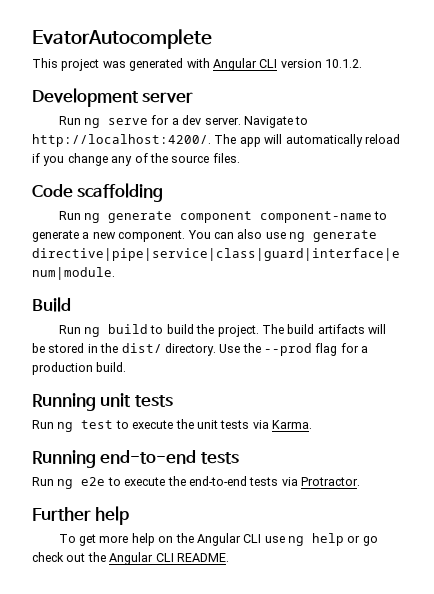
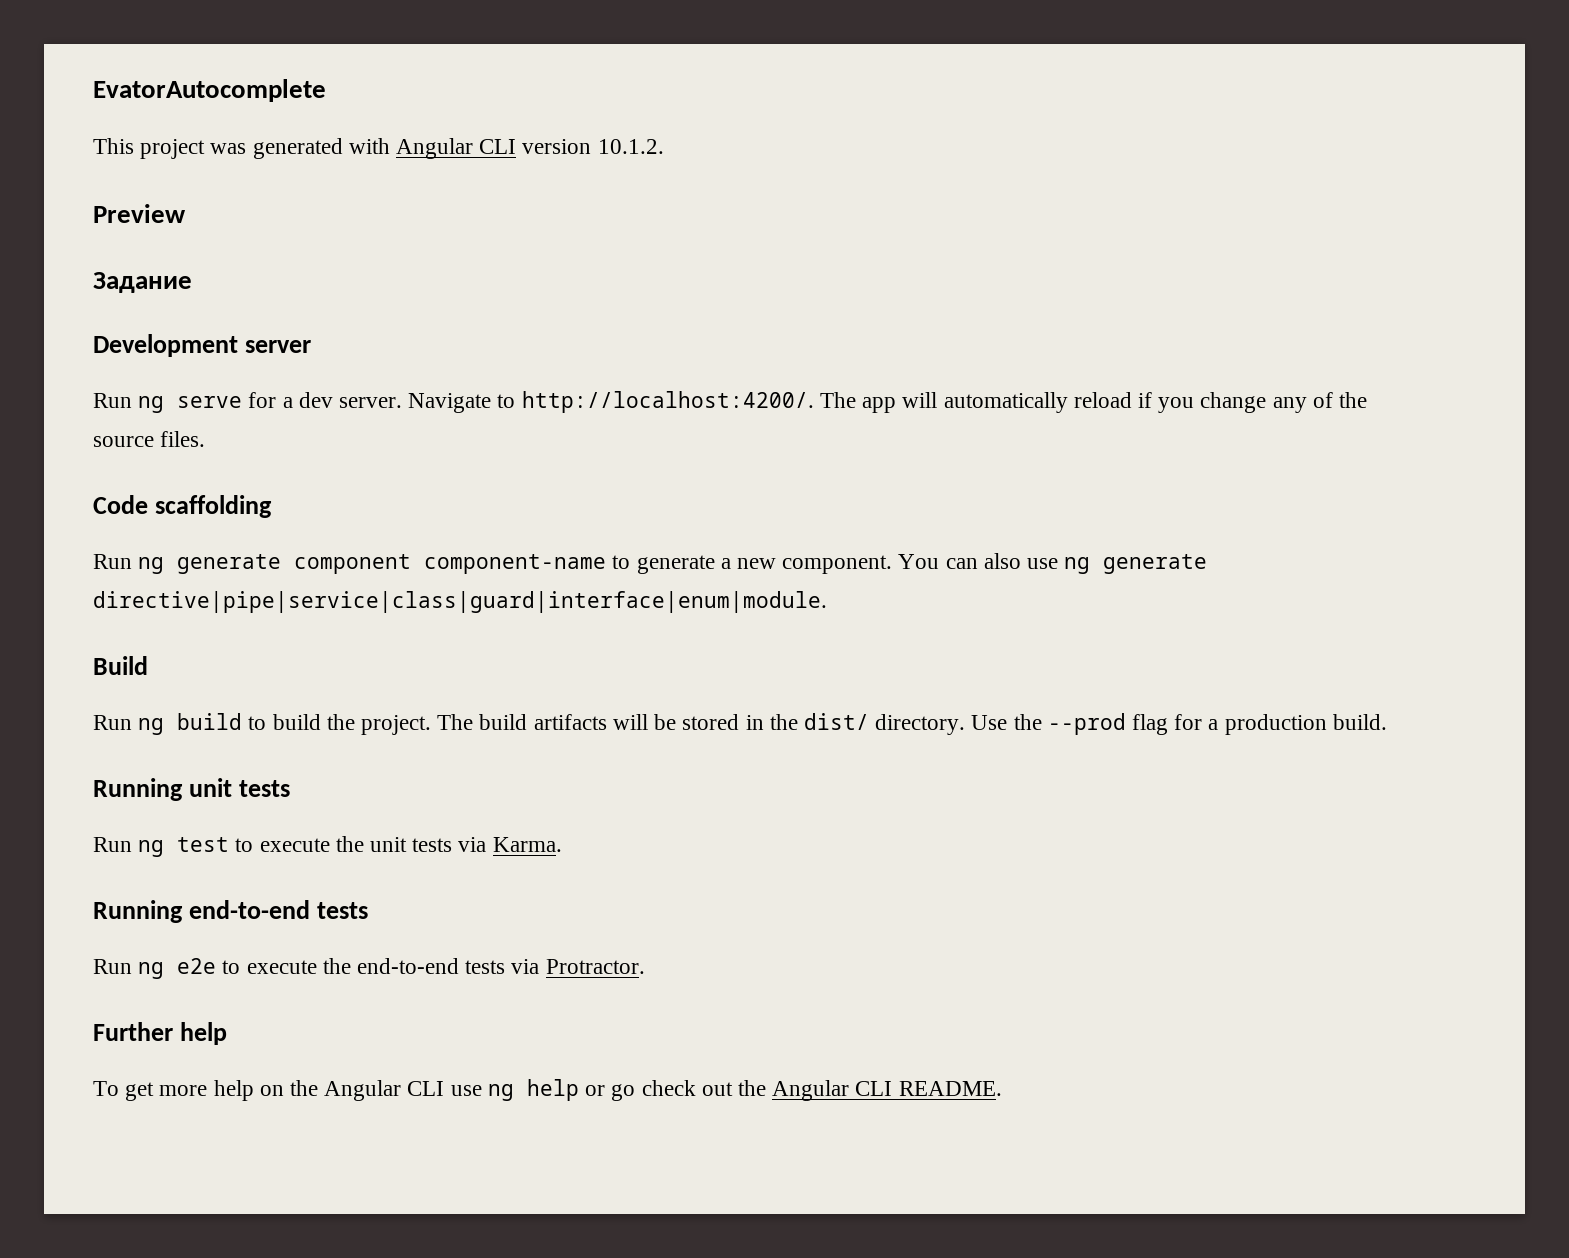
+ Preview
+ Задание

